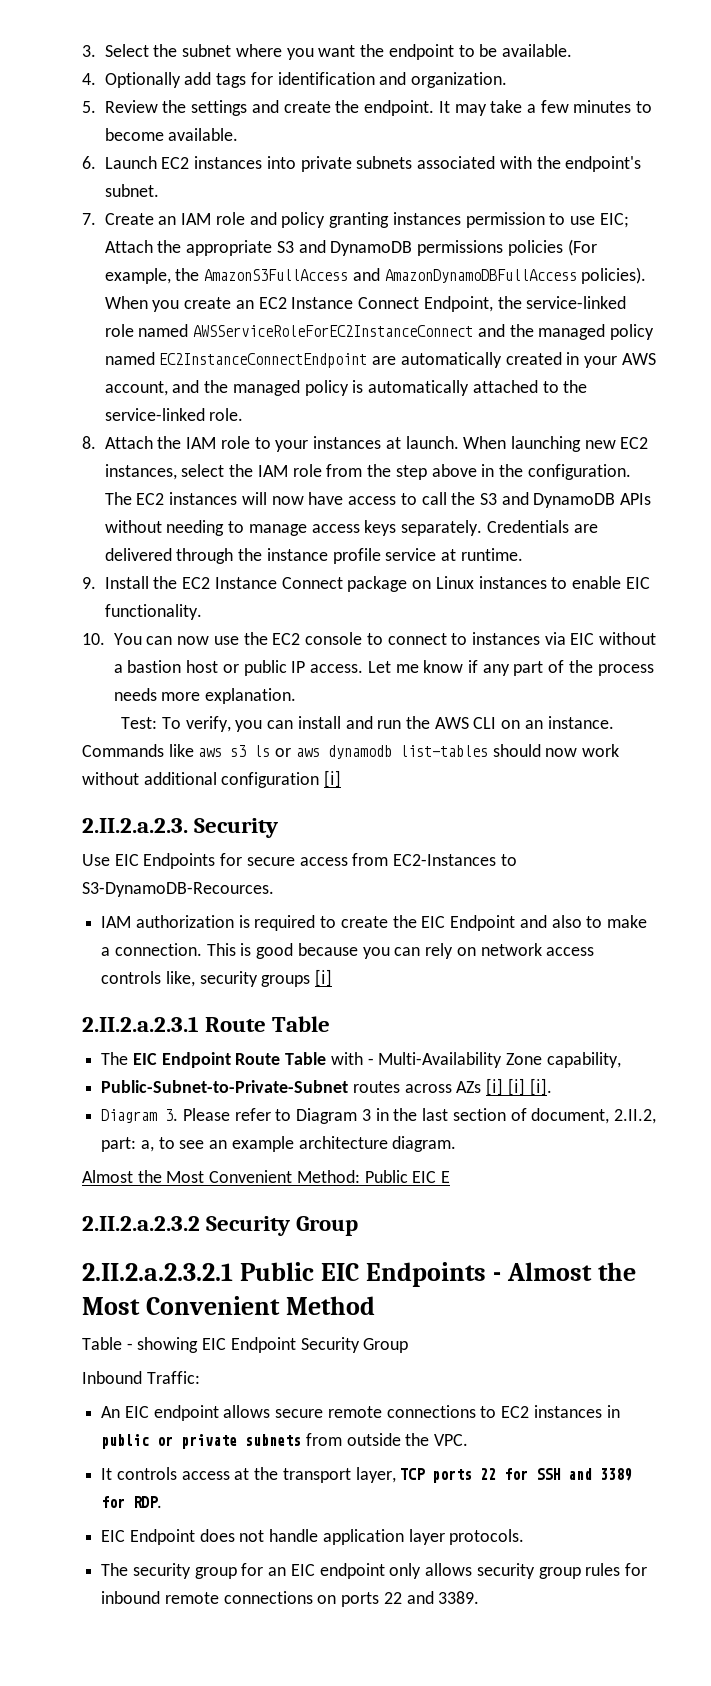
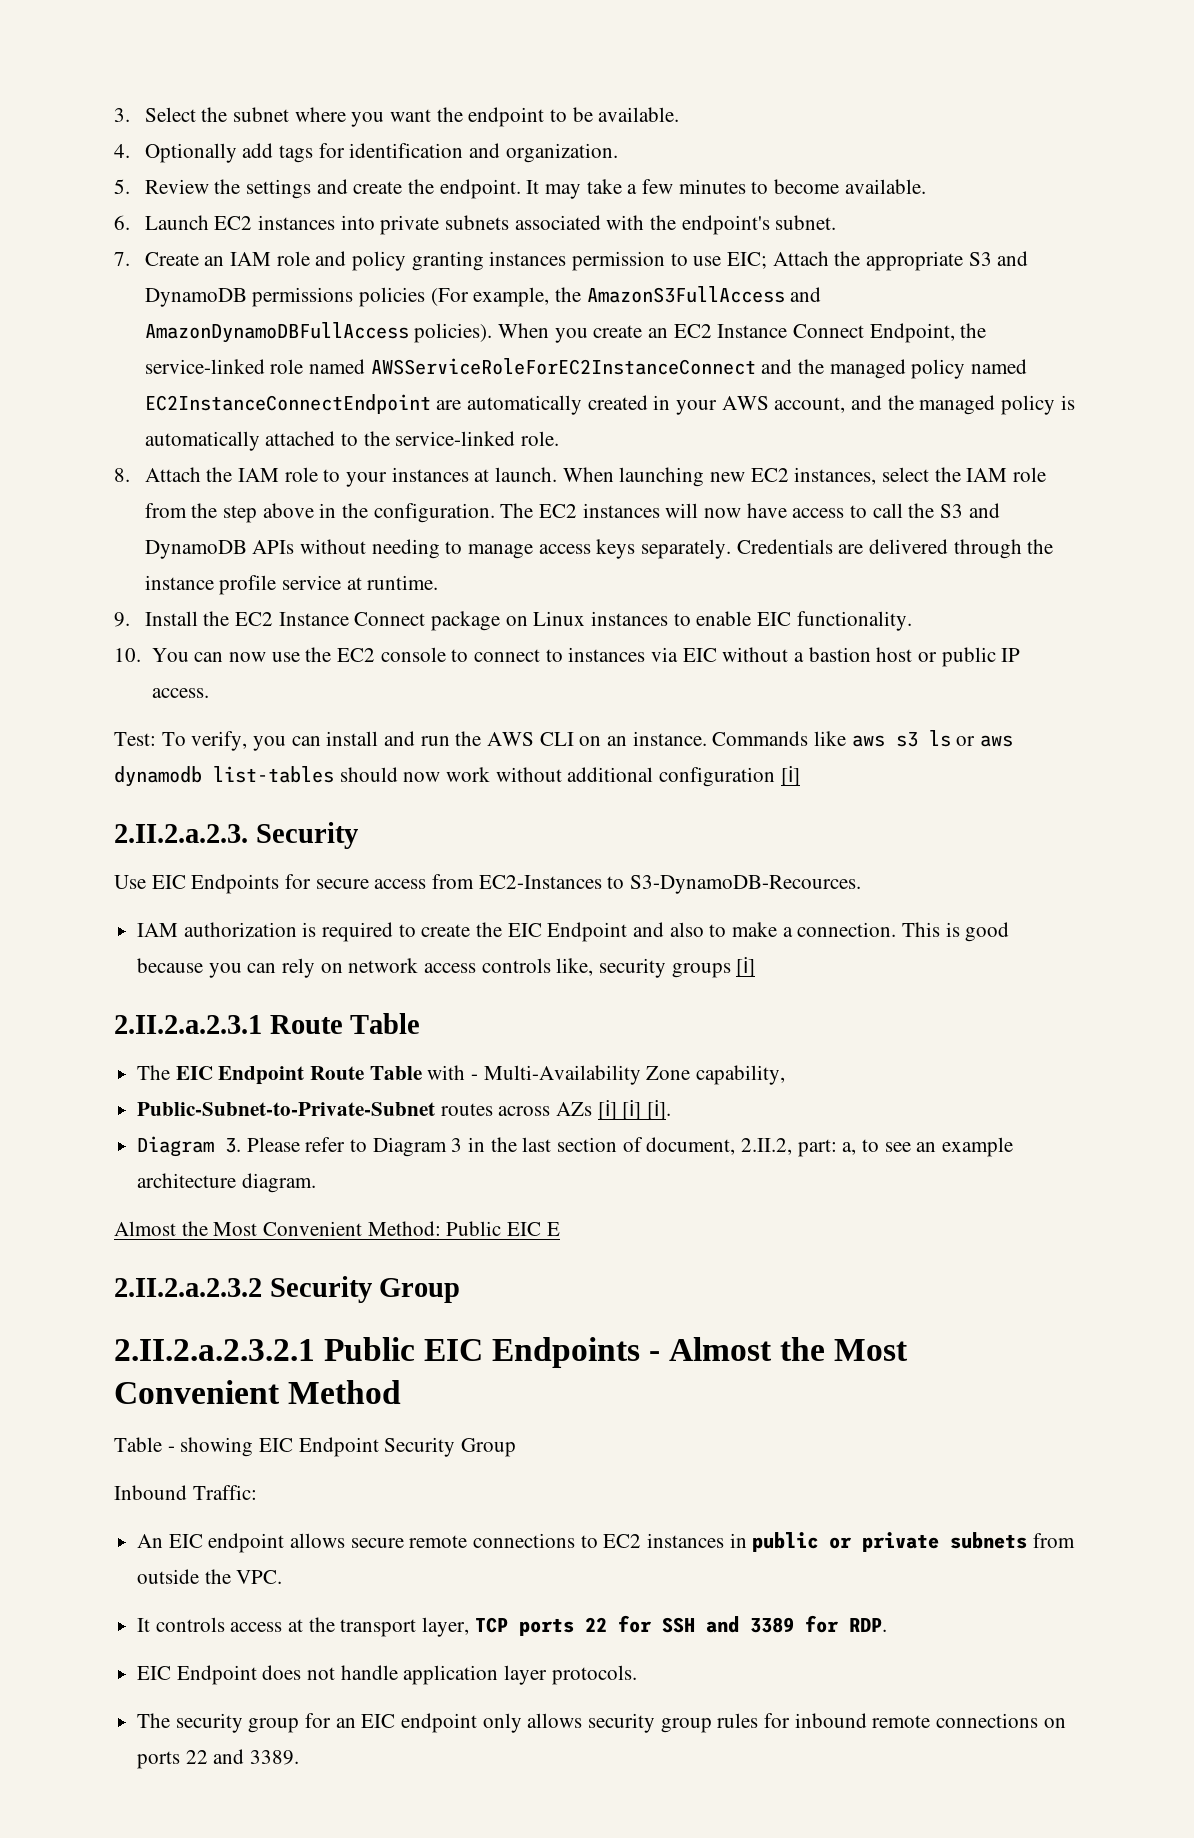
- Let me know if any part of the process needs more explanation.

